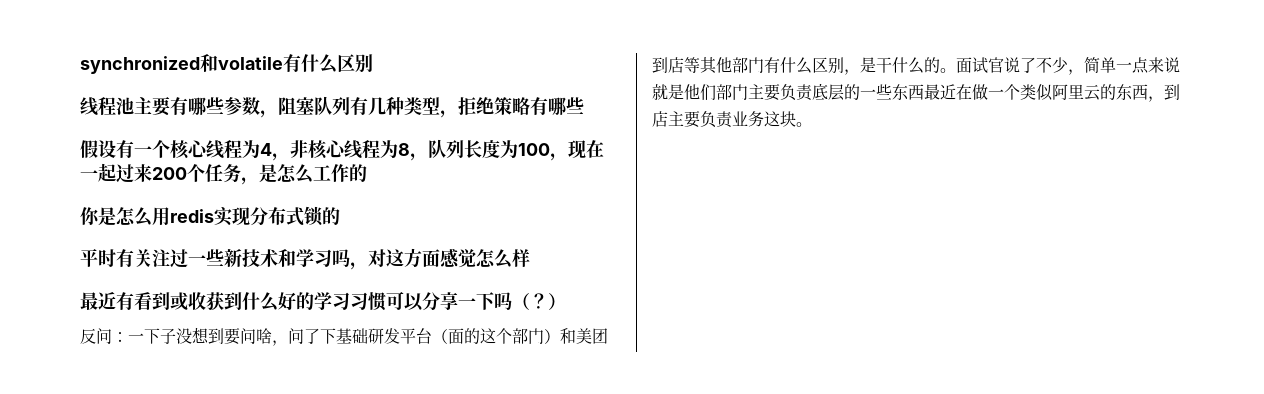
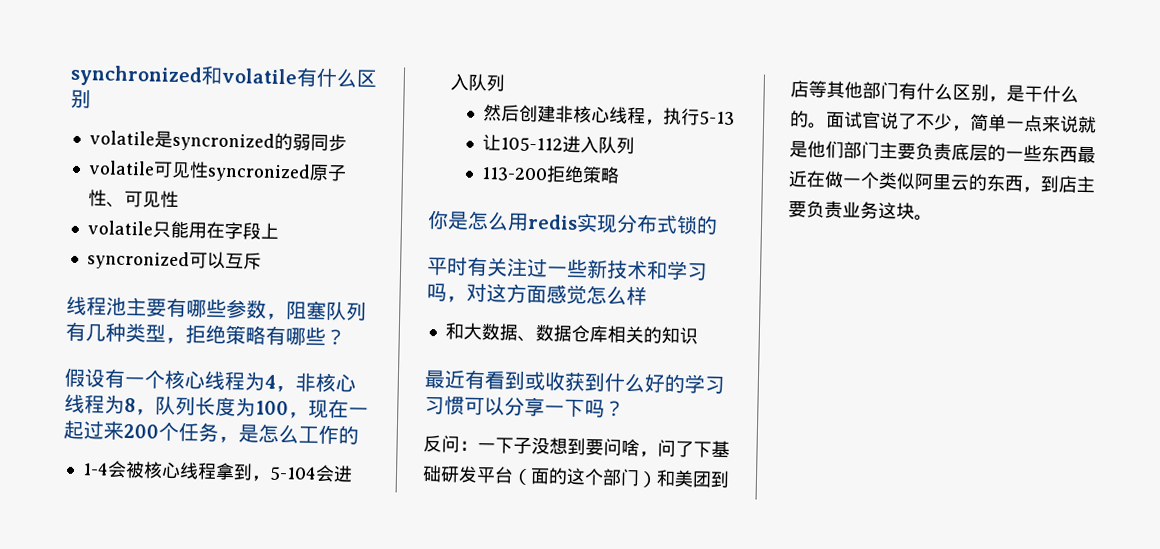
+ volatile是syncronized的弱同步
+ volatile可见性syncronized原子性、可见性
+ volatile只能用在字段上
+ syncronized可以互斥
- 线程池主要有哪些参数，阻塞队列有几种类型，拒绝策略有哪些
+ 线程池主要有哪些参数，阻塞队列有几种类型，拒绝策略有哪些？
+ 1-4会被核心线程拿到，5-104会进入队列
+ 然后创建非核心线程，执行5-13
+ 让105-112进入队列
+ 113-200拒绝策略
+ 和大数据、数据仓库相关的知识
- 最近有看到或收获到什么好的学习习惯可以分享一下吗（？）
+ 最近有看到或收获到什么好的学习习惯可以分享一下吗？

